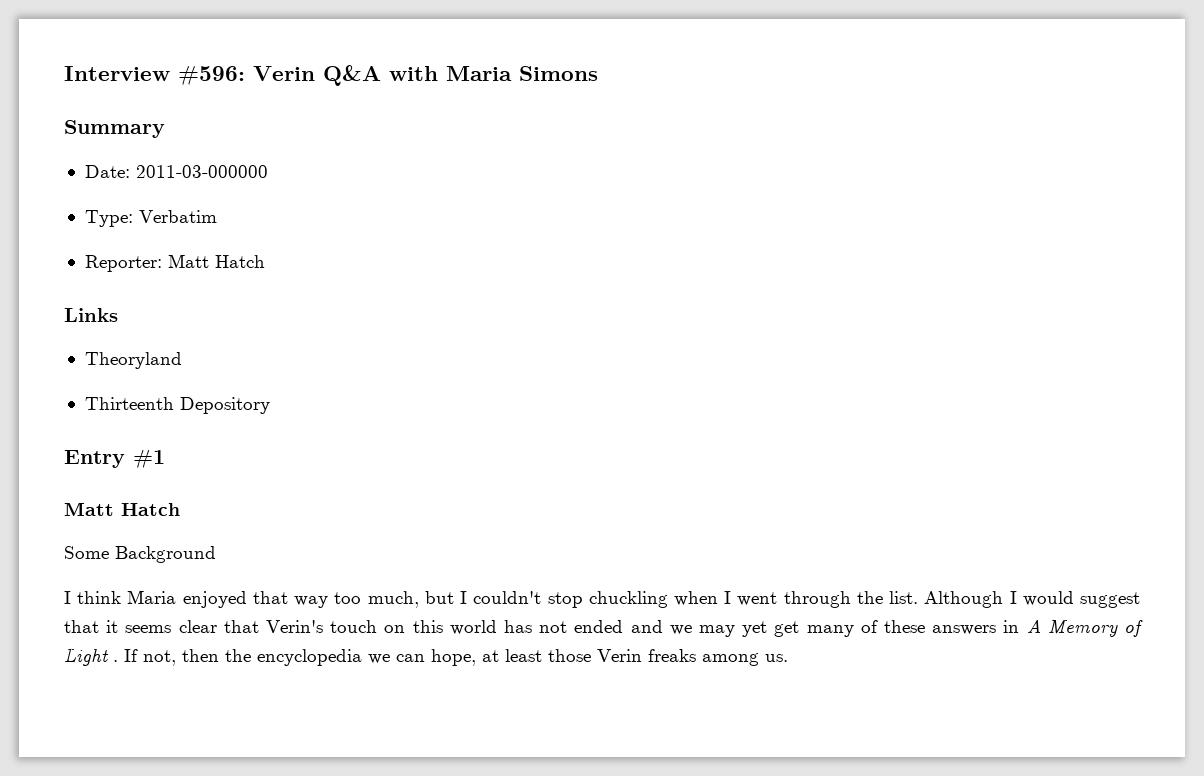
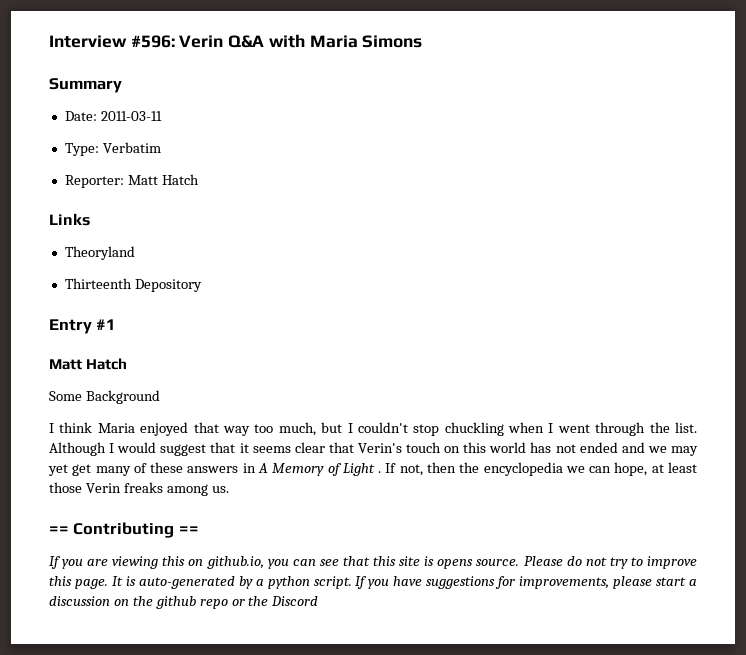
- Date: 2011-03-000000
+ Date: 2011-03-11
+ == Contributing ==
+ If you are viewing this on github.io, you can see that this site is opens source. Please do not try to improve this page. It is auto-generated by a python script. If you have suggestions for improvements, please start a discussion on the github repo or the Discord

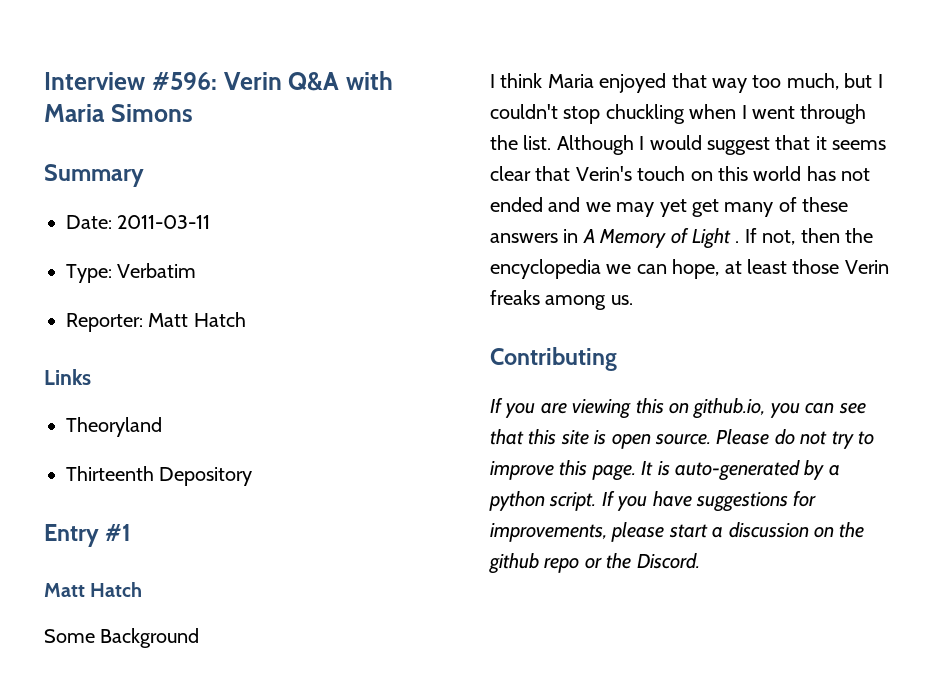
- == Contributing ==
+ Contributing
- If you are viewing this on github.io, you can see that this site is opens source.
+ If you are viewing this on github.io, you can see that this site is open source.
- If you have suggestions for improvements, please start a discussion on the github repo or the Discord
+ If you have suggestions for improvements, please start a discussion on the github repo or the Discord.

